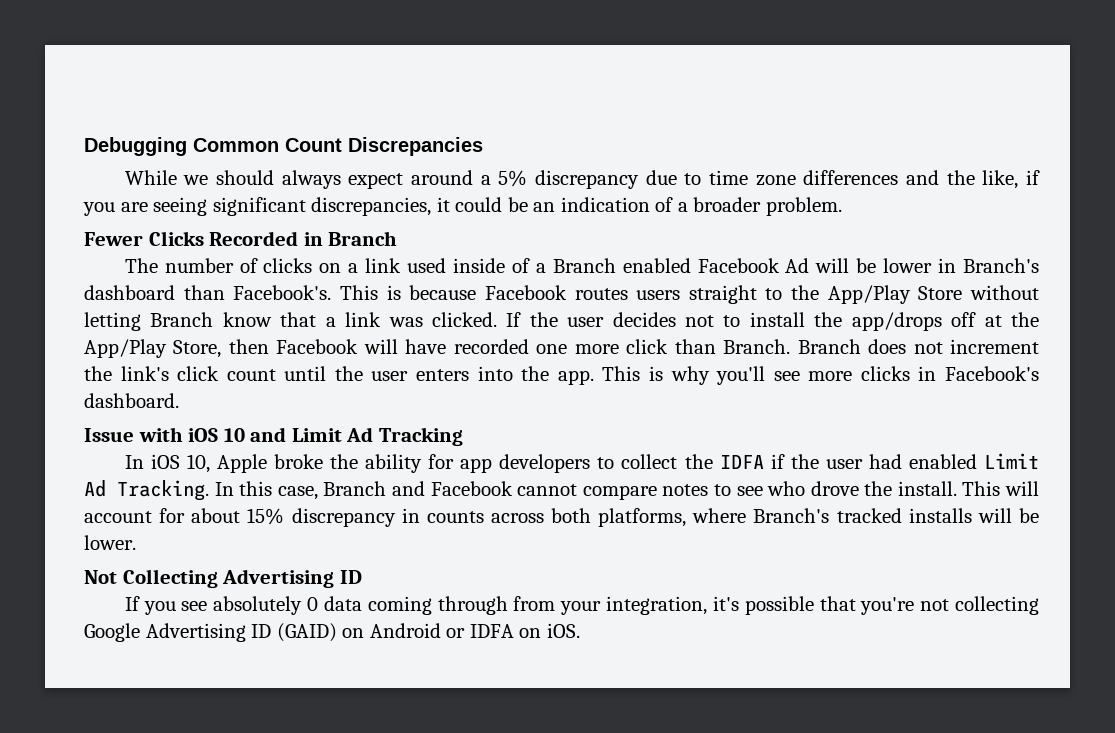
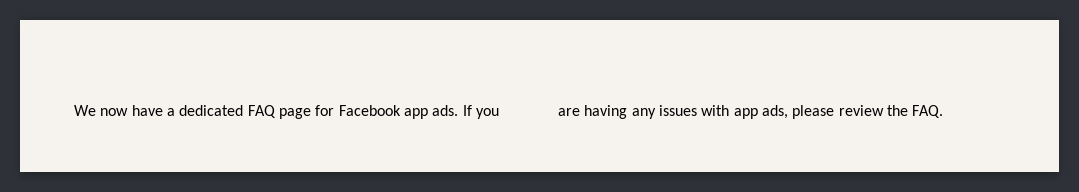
- Debugging Common Count Discrepancies
- While we should always expect around a 5% discrepancy due to time zone differences and the like, if you are seeing significant discrepancies, it could be an indication of a broader problem.
- Fewer Clicks Recorded in Branch
- The number of clicks on a link used inside of a Branch enabled Facebook Ad will be lower in Branch's dashboard than Facebook's. This is because Facebook routes users straight to the App/Play Store without letting Branch know that a link was clicked. If the user decides not to install the app/drops off at the App/Play Store, then Facebook will have recorded one more click than Branch. Branch does not increment the link's click count until the user enters into the app. This is why you'll see more clicks in Facebook's dashboard.
- Issue with iOS 10 and Limit Ad Tracking
- In iOS 10, Apple broke the ability for app developers to collect the IDFA if the user had enabled Limit Ad Tracking. In this case, Branch and Facebook cannot compare notes to see who drove the install. This will account for about 15% discrepancy in counts across both platforms, where Branch's tracked installs will be lower.
- Not Collecting Advertising ID
- If you see absolutely 0 data coming through from your integration, it's possible that you're not collecting Google Advertising ID (GAID) on Android or IDFA on iOS.
+ We now have a dedicated FAQ page for Facebook app ads. If you are having any issues with app ads, please review the FAQ.

